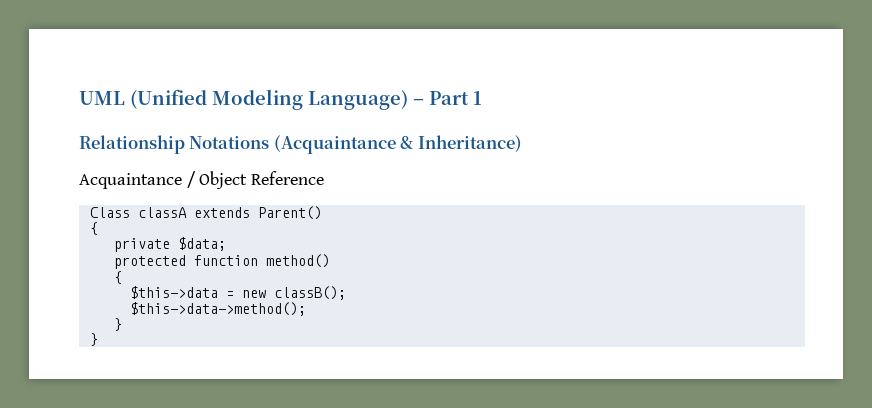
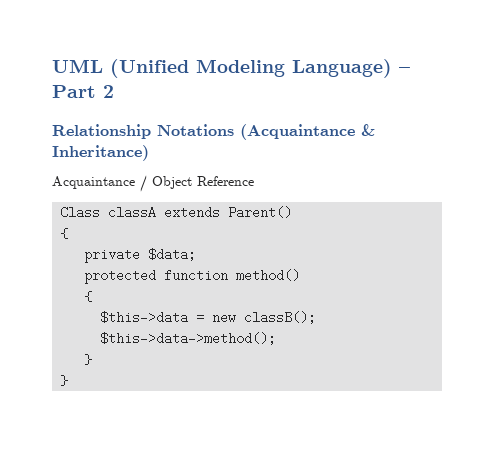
- UML (Unified Modeling Language) – Part 1
+ UML (Unified Modeling Language) – Part 2

